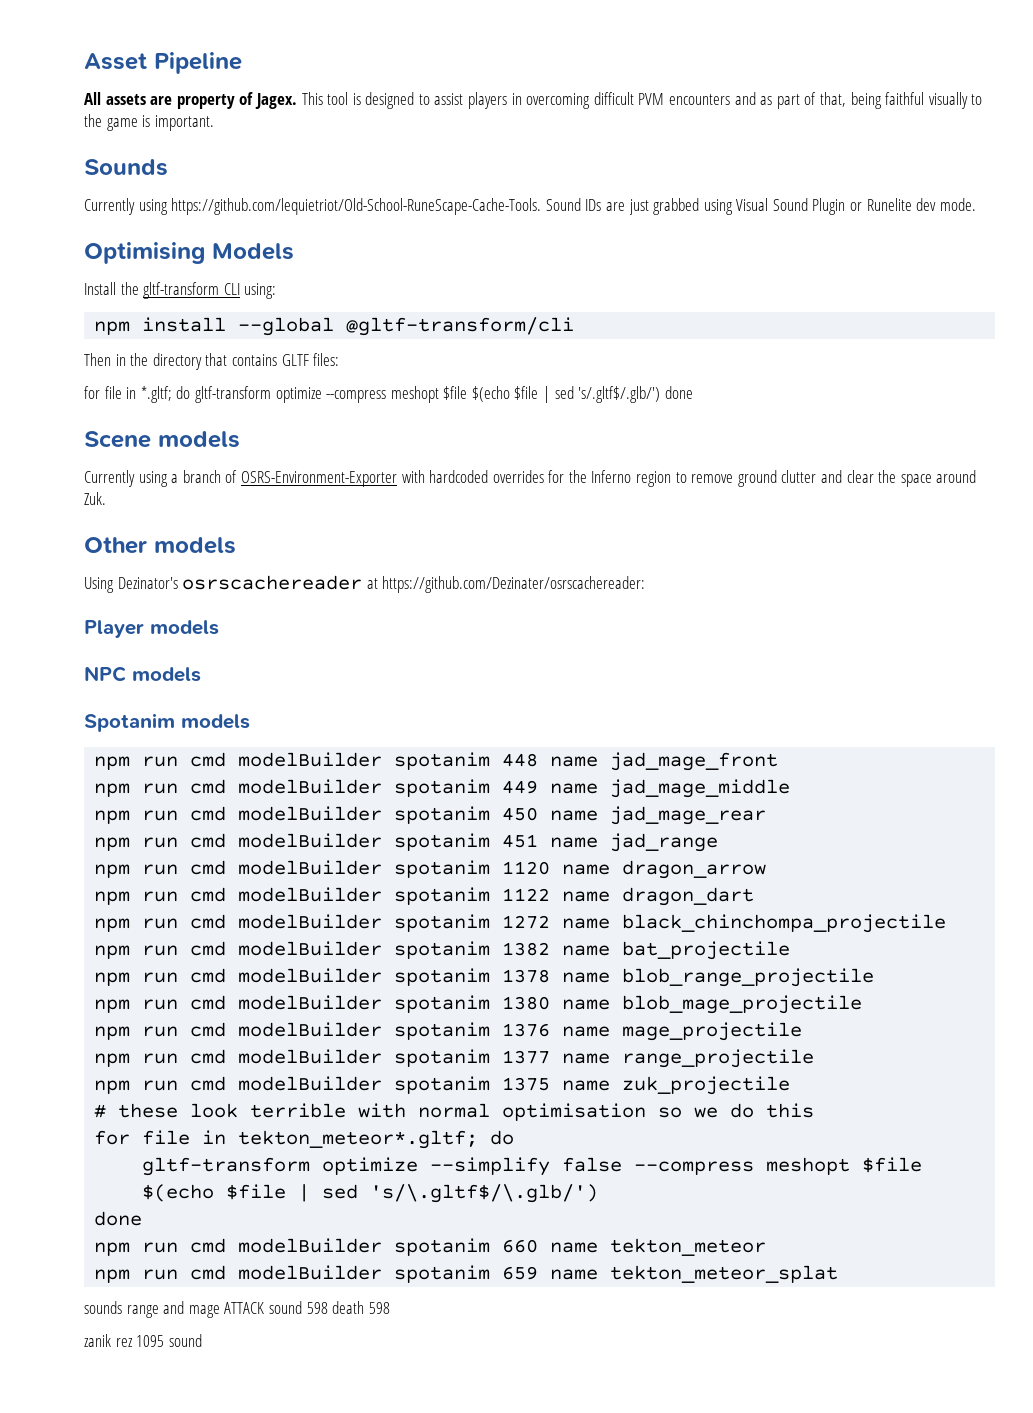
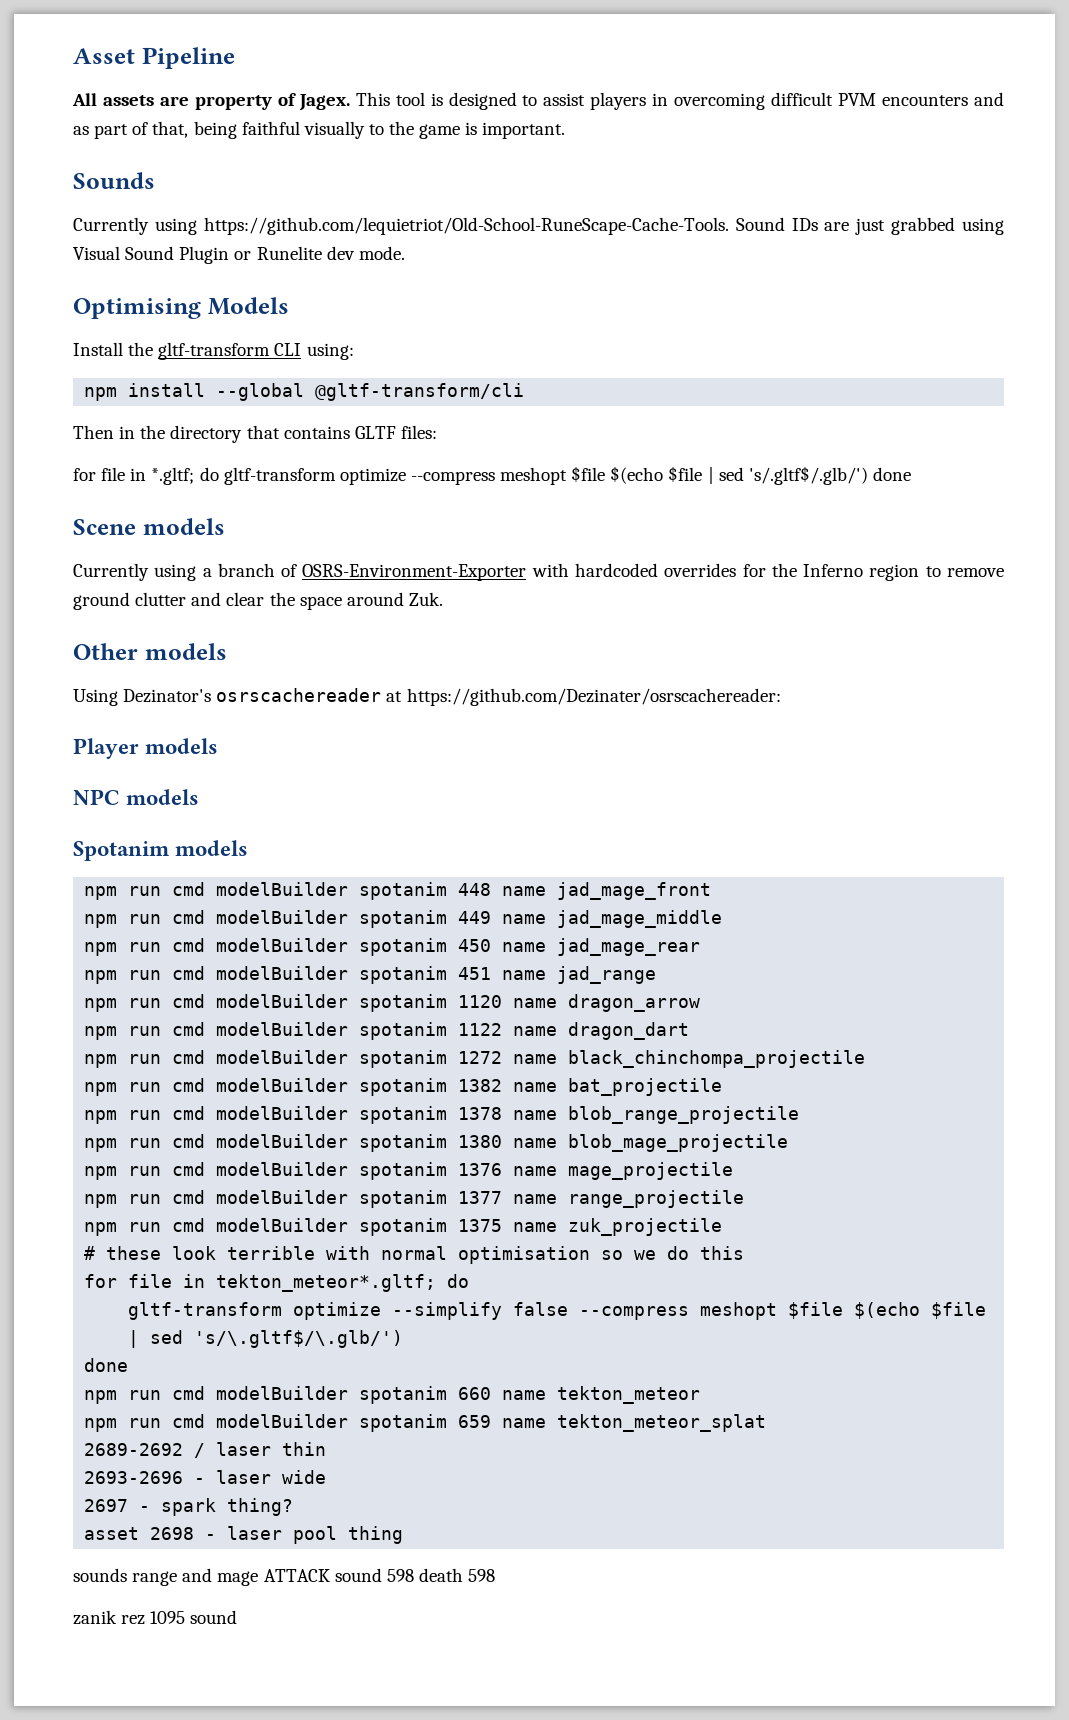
+ 2689-2692 / laser thin
+ 2693-2696 - laser wide
+ 2697 - spark thing?
+ asset 2698 - laser pool thing

